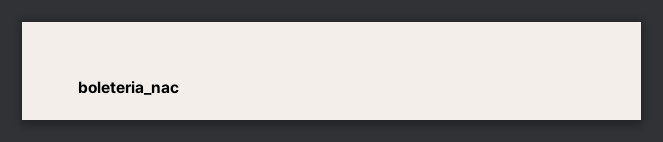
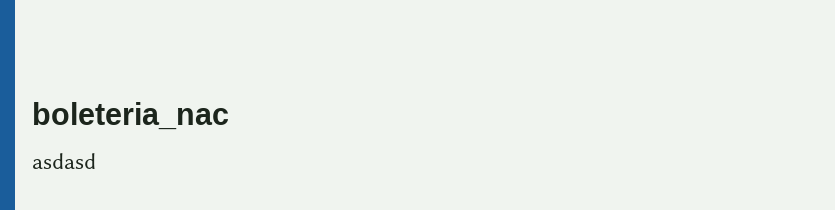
+ asdasd

